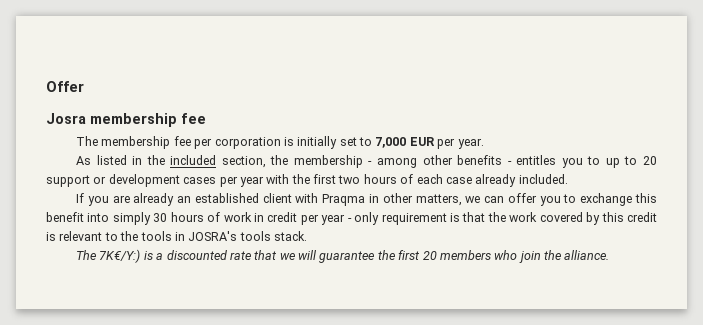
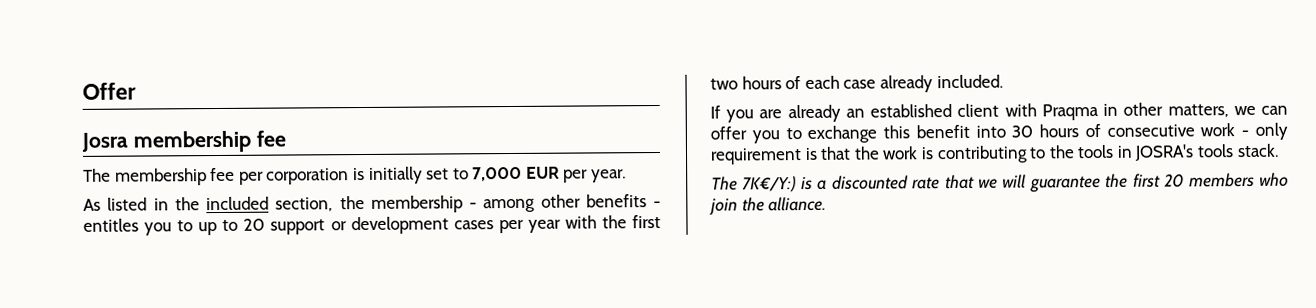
- If you are already an established client with Praqma in other matters, we can offer you to exchange this benefit into simply 30 hours of work in credit per year - only requirement is that the work covered by this credit is relevant to the tools in JOSRA's tools stack.
+ If you are already an established client with Praqma in other matters, we can offer you to exchange this benefit into 30 hours of consecutive work - only requirement is that the work is contributing to the tools in JOSRA's tools stack.

